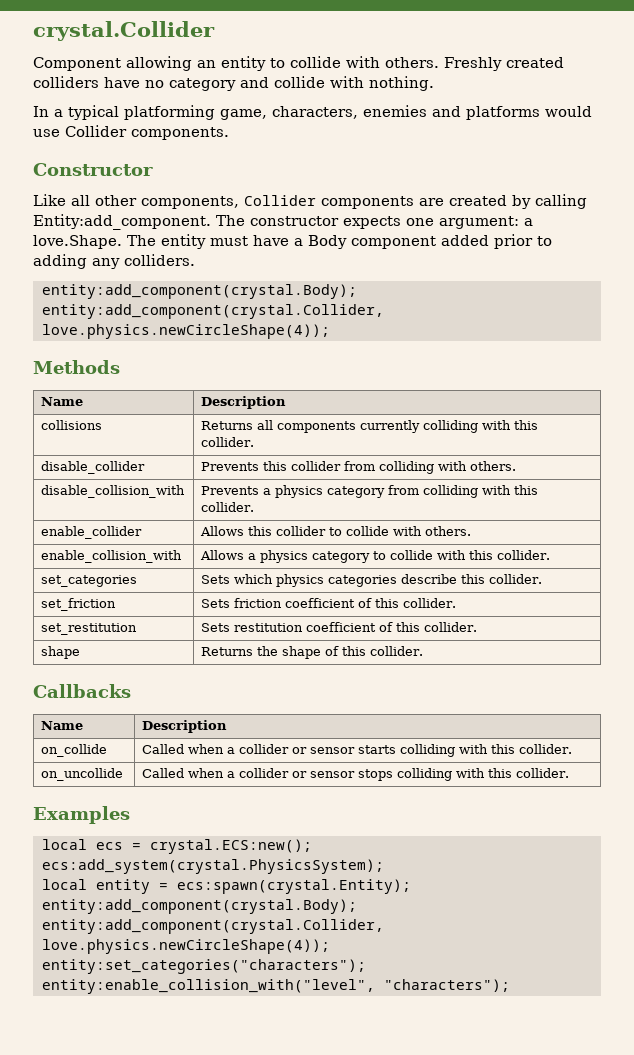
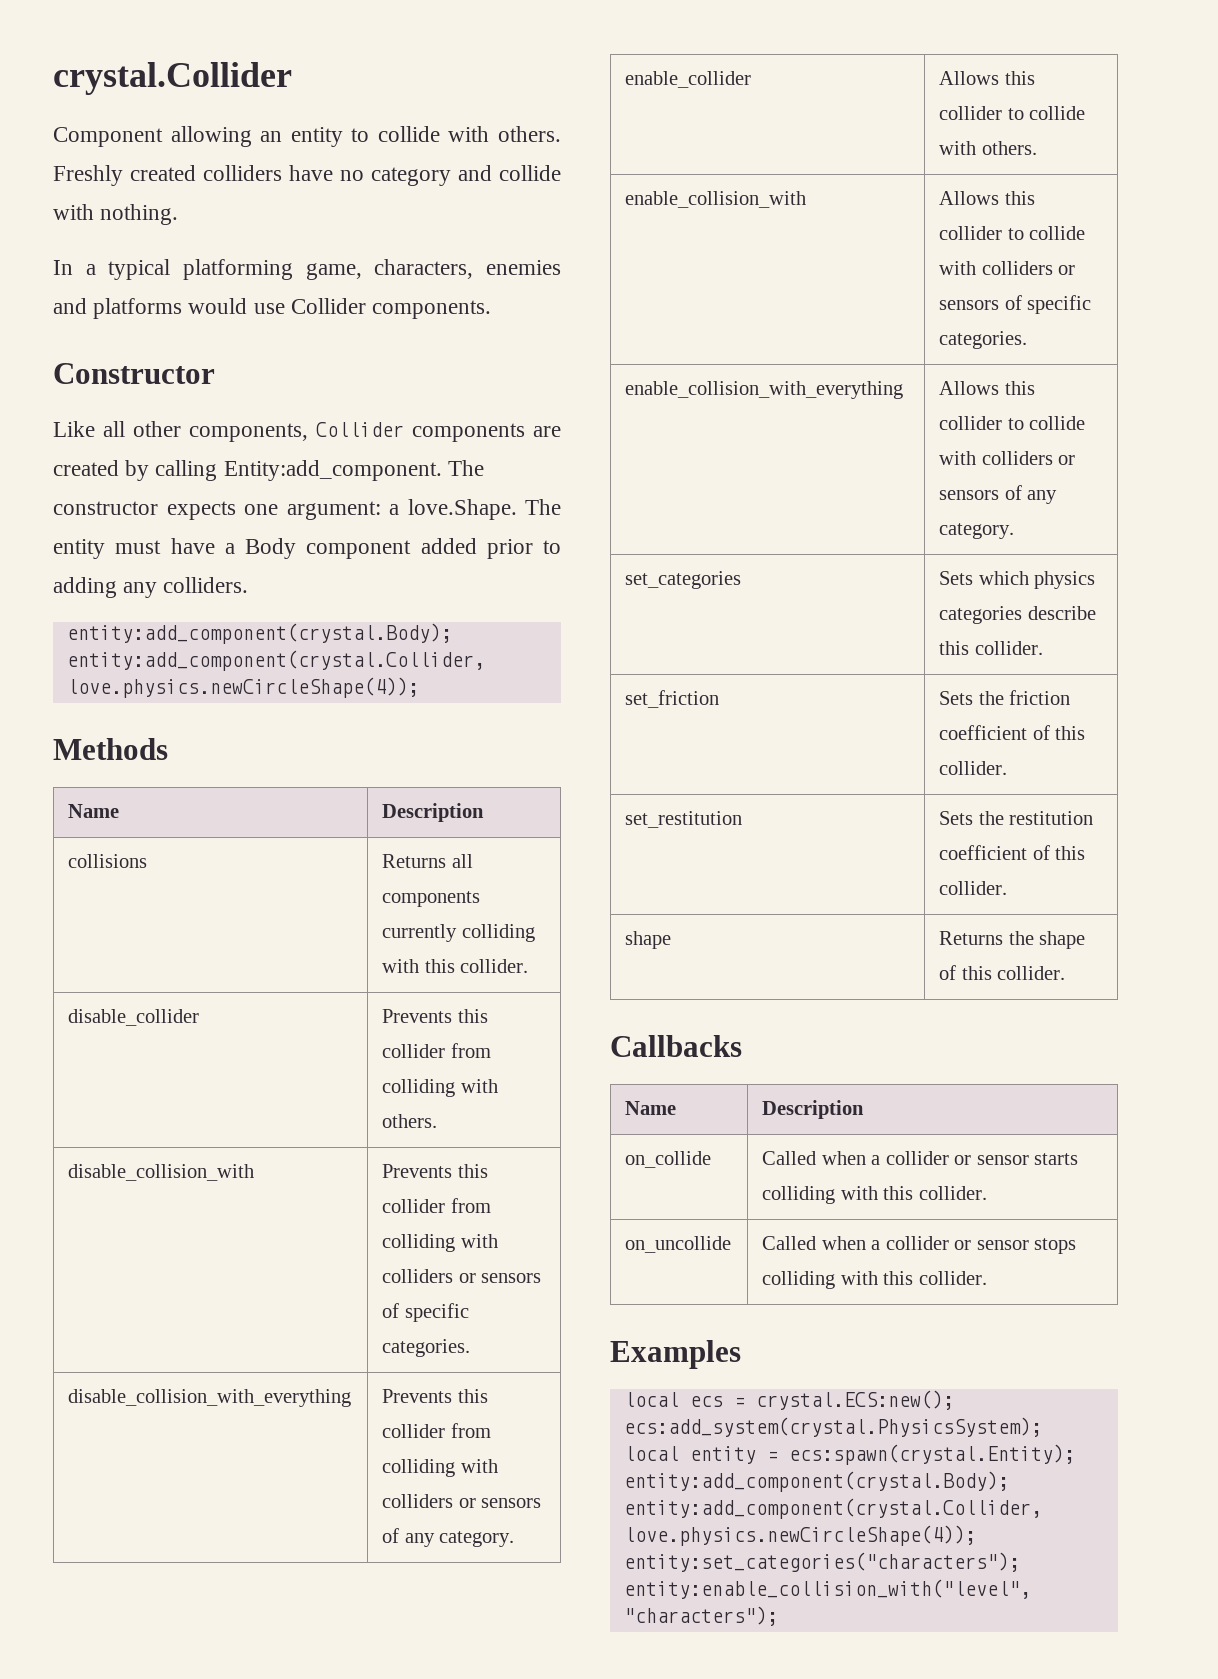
- disable_collision_with | Prevents a physics category from colliding with this collider.
+ disable_collision_with | Prevents this collider from colliding with colliders or sensors of specific categories.
+ disable_collision_with_everything | Prevents this collider from colliding with colliders or sensors of any category.
- enable_collision_with | Allows a physics category to collide with this collider.
+ enable_collision_with | Allows this collider to collide with colliders or sensors of specific categories.
+ enable_collision_with_everything | Allows this collider to collide with colliders or sensors of any category.
- set_friction | Sets friction coefficient of this collider.
+ set_friction | Sets the friction coefficient of this collider.
- set_restitution | Sets restitution coefficient of this collider.
+ set_restitution | Sets the restitution coefficient of this collider.

